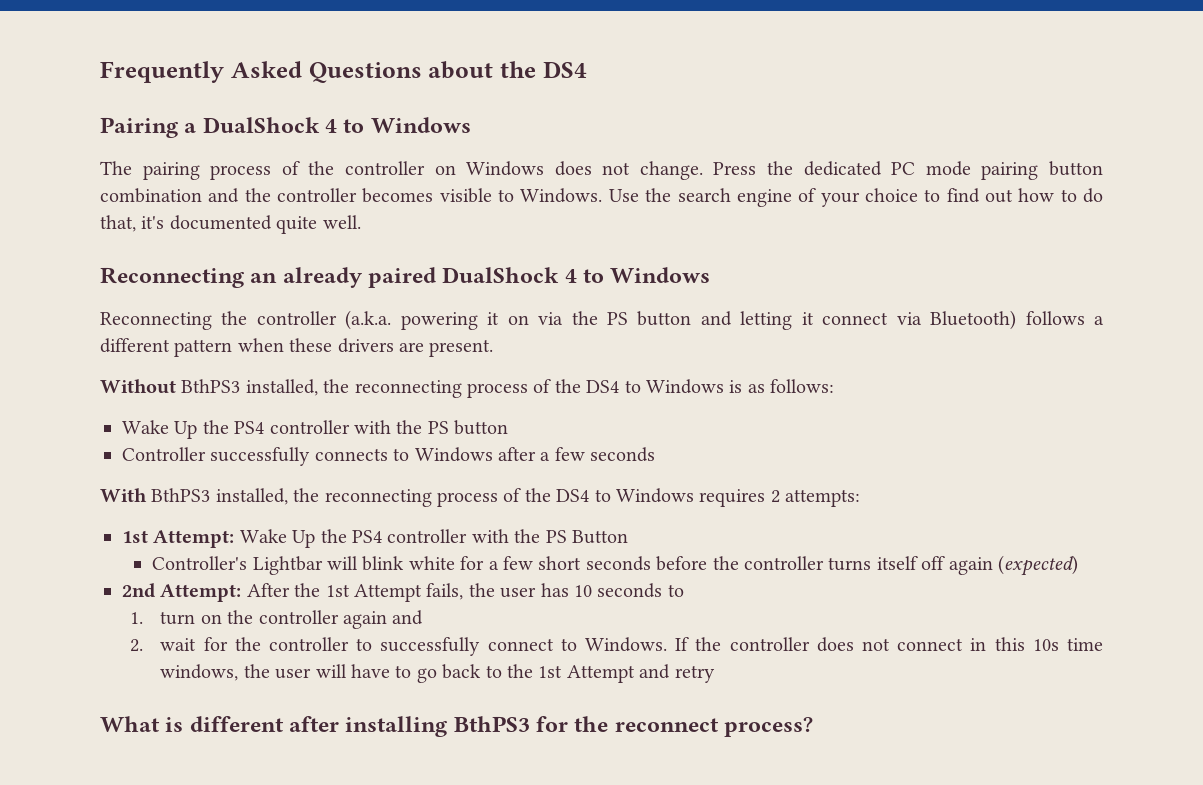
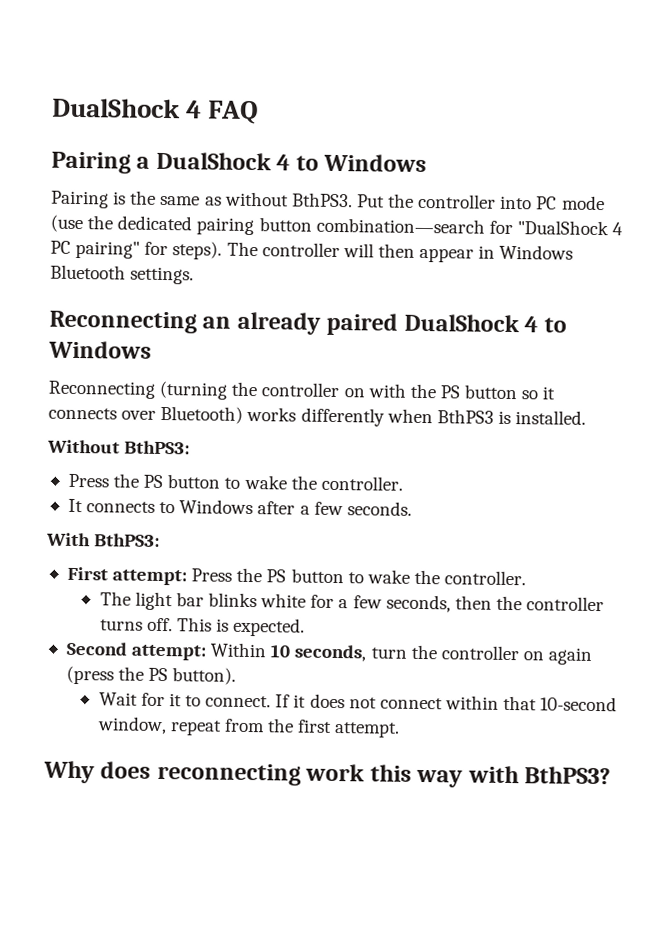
- Frequently Asked Questions about the DS4
+ DualShock 4 FAQ
- The pairing process of the controller on Windows does not change. Press the dedicated PC mode pairing button combination and the controller becomes visible to Windows. Use the search engine of your choice to find out how to do that, it's documented quite well.
+ Pairing is the same as without BthPS3. Put the controller into PC mode (use the dedicated pairing button combination—search for "DualShock 4 PC pairing" for steps). The controller will then appear in Windows Bluetooth settings.
- Reconnecting the controller (a.k.a. powering it on via the PS button and letting it connect via Bluetooth) follows a different pattern when these drivers are present.
- Without BthPS3 installed, the reconnecting process of the DS4 to Windows is as follows:
- Wake Up the PS4 controller with the PS button
- Controller successfully connects to Windows after a few seconds
+ Reconnecting (turning the controller on with the PS button so it connects over Bluetooth) works differently when BthPS3 is installed.
+ Without BthPS3:
+ Press the PS button to wake the controller.
+ It connects to Windows after a few seconds.
- With BthPS3 installed, the reconnecting process of the DS4 to Windows requires 2 attempts:
- 1st Attempt: Wake Up the PS4 controller with the PS Button
- Controller's Lightbar will blink white for a few short seconds before the controller turns itself off again (expected)
- 2nd Attempt: After the 1st Attempt fails, the user has 10 seconds to
- 1. turn on the controller again and
- 2. wait for the controller to successfully connect to Windows. If the controller does not connect in this 10s time windows, the user will have to go back to the 1st Attempt and retry
- What is different after installing BthPS3 for the reconnect process?
+ With BthPS3:
+ First attempt: Press the PS button to wake the controller.
+ The light bar blinks white for a few seconds, then the controller turns off. This is expected.
+ Second attempt: Within 10 seconds, turn the controller on again (press the PS button).
+ Wait for it to connect. If it does not connect within that 10-second window, repeat from the first attempt.
+ Why does reconnecting work this way with BthPS3?

